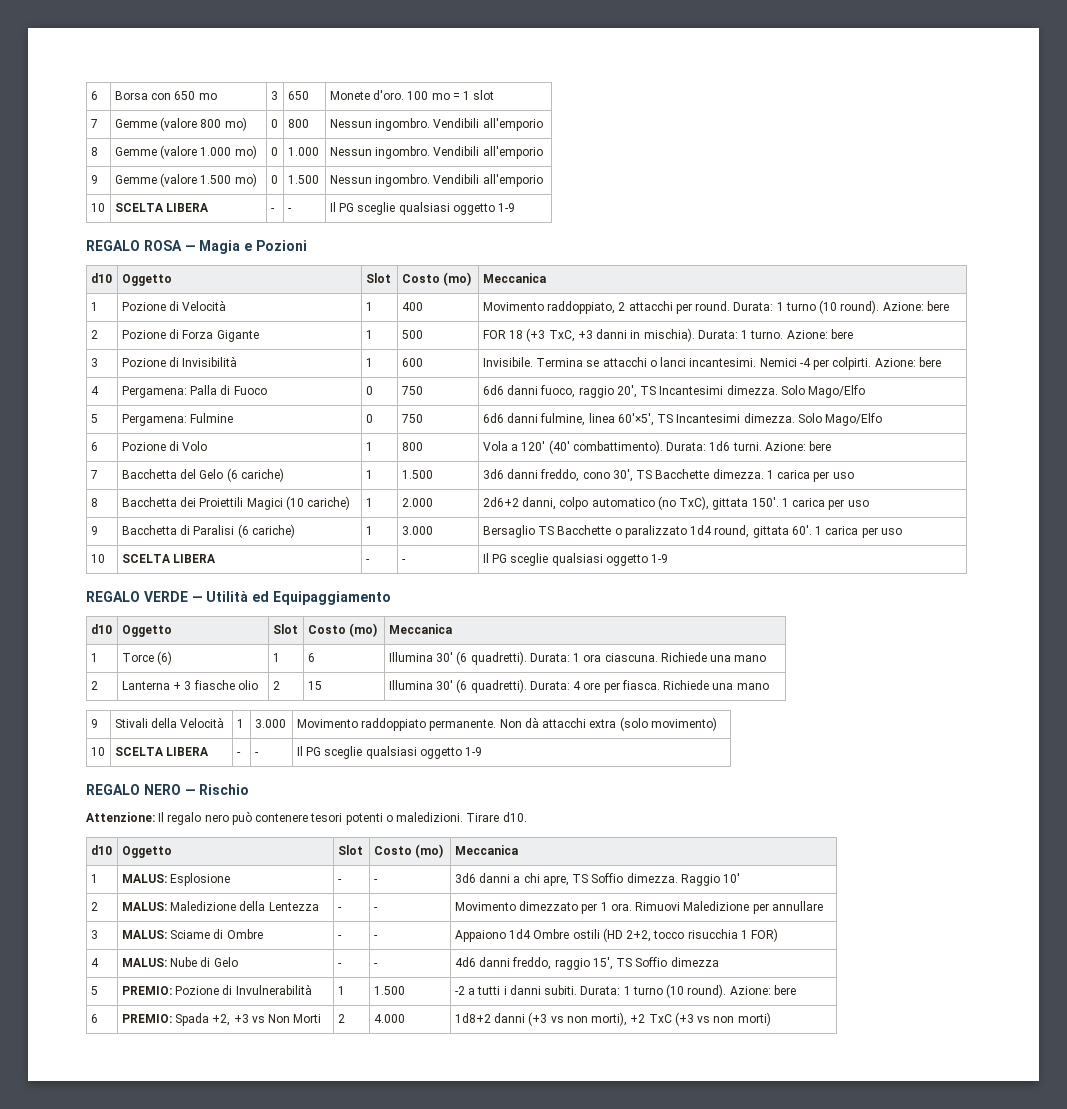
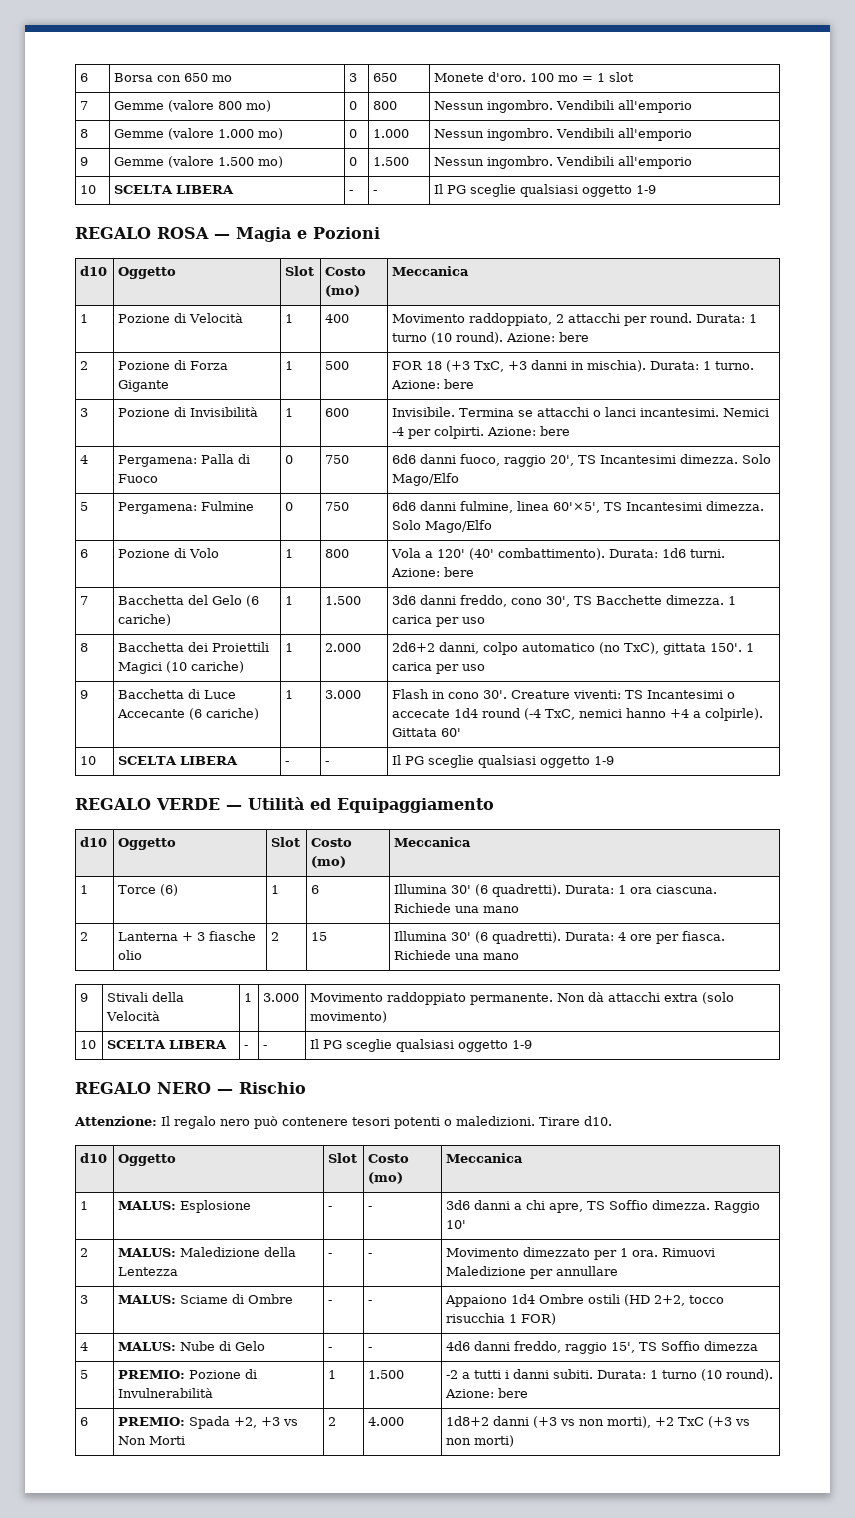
- 9 | Bacchetta di Paralisi (6 cariche) | 1 | 3.000 | Bersaglio TS Bacchette o paralizzato 1d4 round, gittata 60'. 1 carica per uso
+ 9 | Bacchetta di Luce Accecante (6 cariche) | 1 | 3.000 | Flash in cono 30'. Creature viventi: TS Incantesimi o accecate 1d4 round (-4 TxC, nemici hanno +4 a colpirle). Gittata 60'

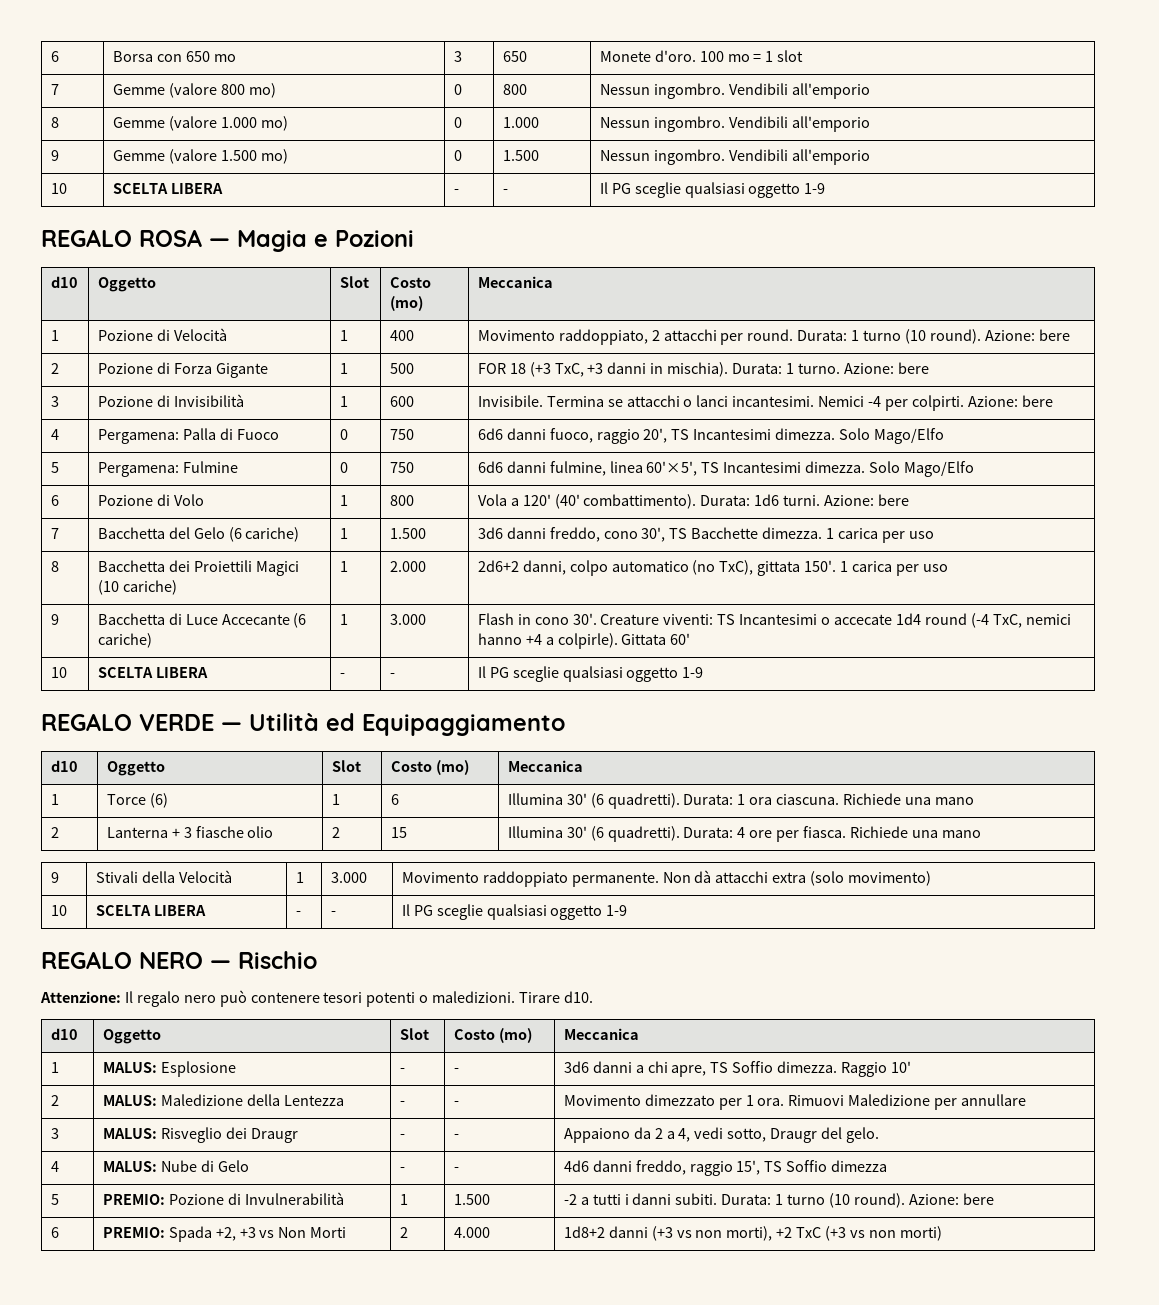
- 3 | MALUS: Sciame di Ombre | - | - | Appaiono 1d4 Ombre ostili (HD 2+2, tocco risucchia 1 FOR)
+ 3 | MALUS: Risveglio dei Draugr | - | - | Appaiono da 2 a 4, vedi sotto, Draugr del gelo.

